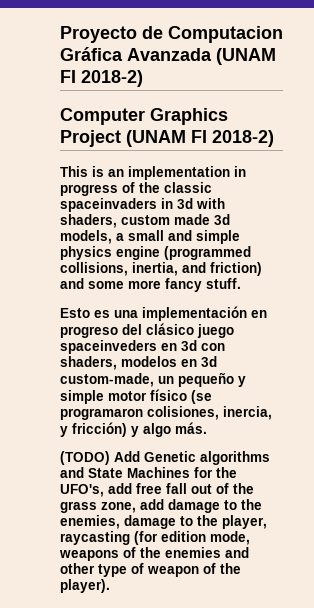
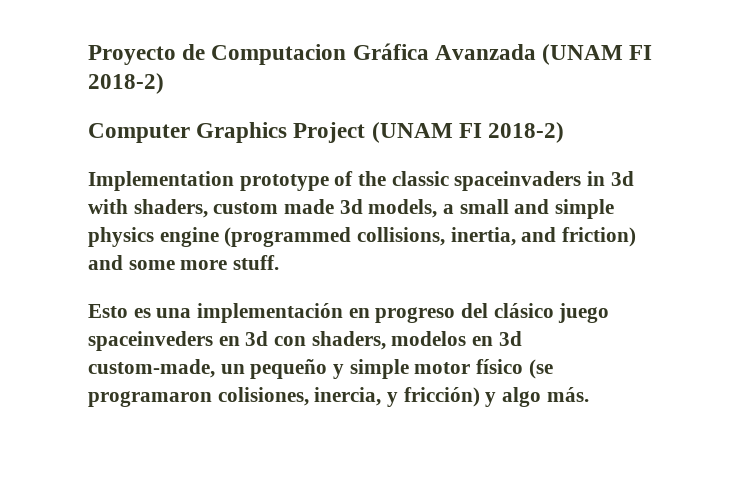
- This is an implementation in progress of the classic spaceinvaders in 3d with shaders, custom made 3d models, a small and simple physics engine (programmed collisions, inertia, and friction) and some more fancy stuff.
+ Implementation prototype of the classic spaceinvaders in 3d with shaders, custom made 3d models, a small and simple physics engine (programmed collisions, inertia, and friction) and some more stuff.
- (TODO) Add Genetic algorithms and State Machines for the UFO's, add free fall out of the grass zone, add damage to the enemies, damage to the player, raycasting (for edition mode, weapons of the enemies and other type of weapon of the player).

